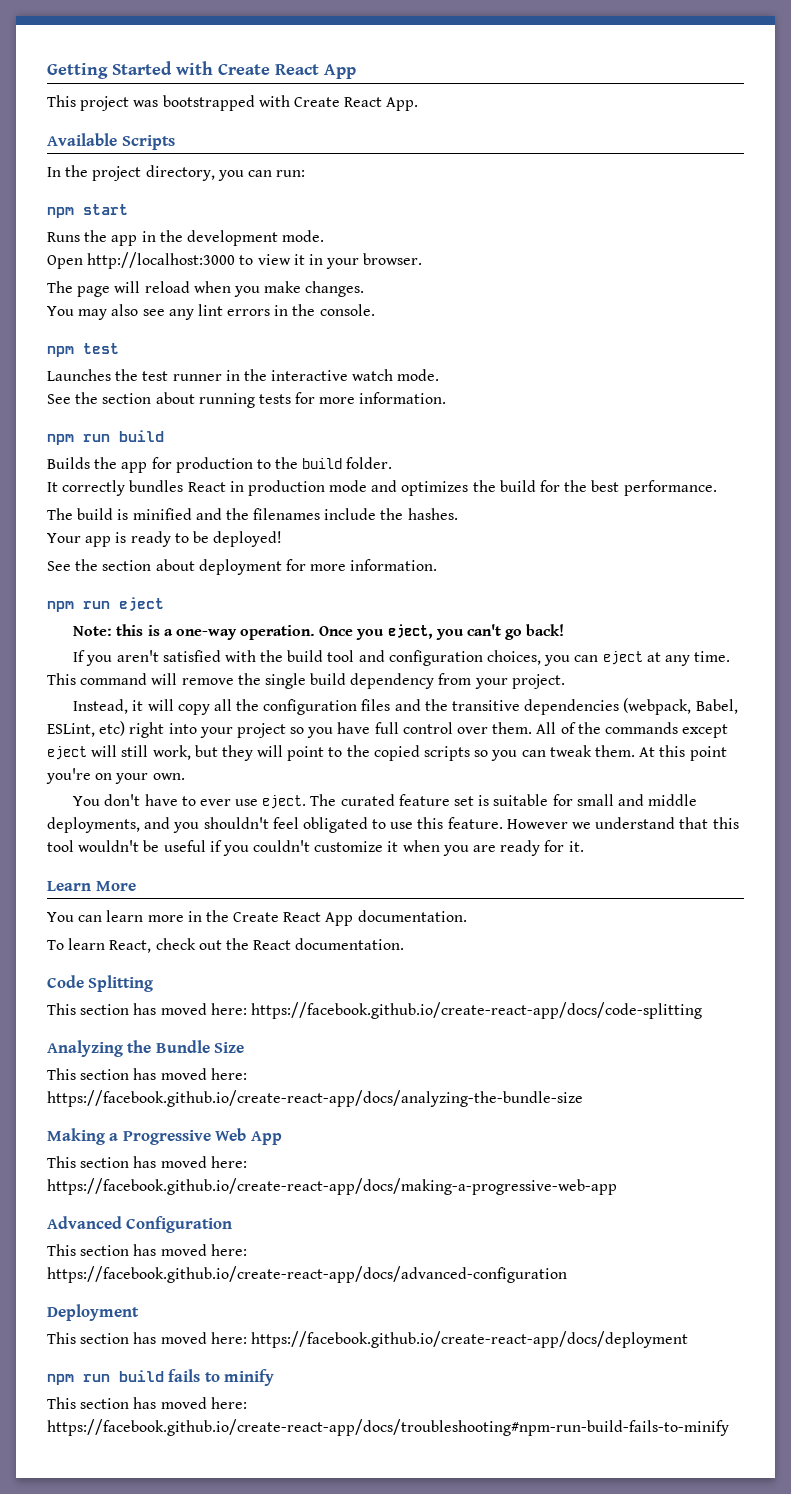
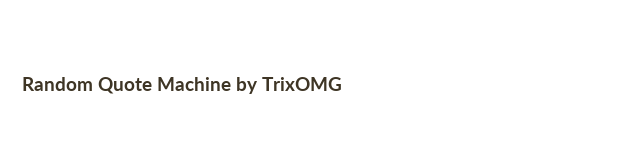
- Getting Started with Create React App
- This project was bootstrapped with Create React App.
- Available Scripts
- In the project directory, you can run:
- npm start
- Runs the app in the development mode.
- Open http://localhost:3000 to view it in your browser.
- The page will reload when you make changes.
- You may also see any lint errors in the console.
- npm test
- Launches the test runner in the interactive watch mode.
- See the section about running tests for more information.
- npm run build
- Builds the app for production to the build folder.
- It correctly bundles React in production mode and optimizes the build for the best performance.
- The build is minified and the filenames include the hashes.
- Your app is ready to be deployed!
- See the section about deployment for more information.
- npm run eject
- Note: this is a one-way operation. Once you eject, you can't go back!
- If you aren't satisfied with the build tool and configuration choices, you can eject at any time. This command will remove the single build dependency from your project.
- Instead, it will copy all the configuration files and the transitive dependencies (webpack, Babel, ESLint, etc) right into your project so you have full control over them. All of the commands except eject will still work, but they will point to the copied scripts so you can tweak them. At this point you're on your own.
- You don't have to ever use eject. The curated feature set is suitable for small and middle deployments, and you shouldn't feel obligated to use this feature. However we understand that this tool wouldn't be useful if you couldn't customize it when you are ready for it.
- Learn More
- You can learn more in the Create React App documentation.
- To learn React, check out the React documentation.
- Code Splitting
- This section has moved here: https://facebook.github.io/create-react-app/docs/code-splitting
- Analyzing the Bundle Size
- This section has moved here: https://facebook.github.io/create-react-app/docs/analyzing-the-bundle-size
- Making a Progressive Web App
- This section has moved here: https://facebook.github.io/create-react-app/docs/making-a-progressive-web-app
- Advanced Configuration
- This section has moved here: https://facebook.github.io/create-react-app/docs/advanced-configuration
- Deployment
- This section has moved here: https://facebook.github.io/create-react-app/docs/deployment
- npm run build fails to minify
- This section has moved here: https://facebook.github.io/create-react-app/docs/troubleshooting#npm-run-build-fails-to-minify
+ Random Quote Machine by TrixOMG

